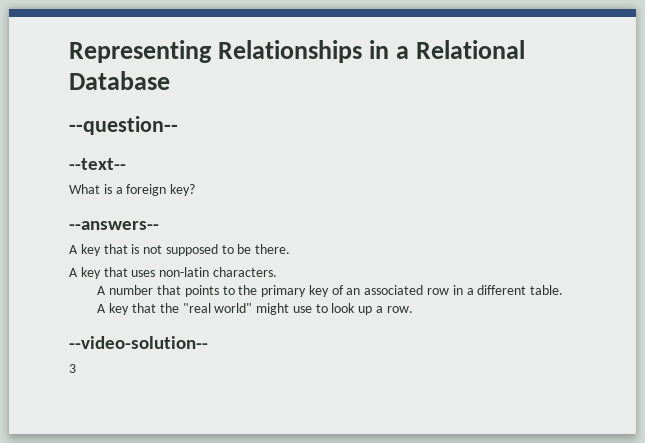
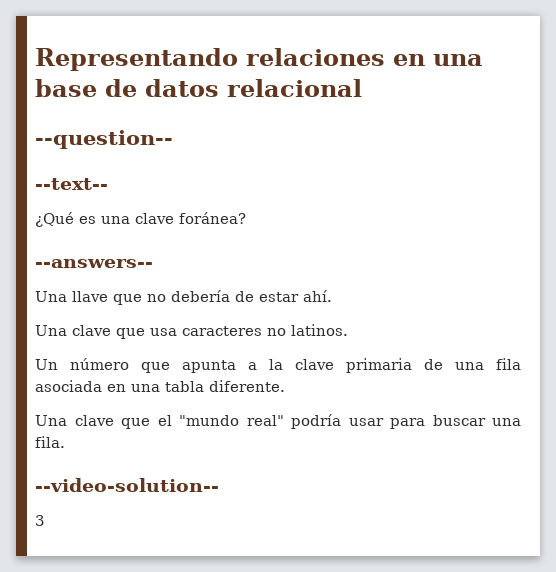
- Representing Relationships in a Relational Database
+ Representando relaciones en una base de datos relacional
  --question--
  --text--
- What is a foreign key?
+ ¿Qué es una clave foránea?
  --answers--
- A key that is not supposed to be there.
- A key that uses non-latin characters.
- A number that points to the primary key of an associated row in a different table.
- A key that the "real world" might use to look up a row.
+ Una llave que no debería de estar ahí.
+ Una clave que usa caracteres no latinos.
+ Un número que apunta a la clave primaria de una fila asociada en una tabla diferente.
+ Una clave que el "mundo real" podría usar para buscar una fila.

